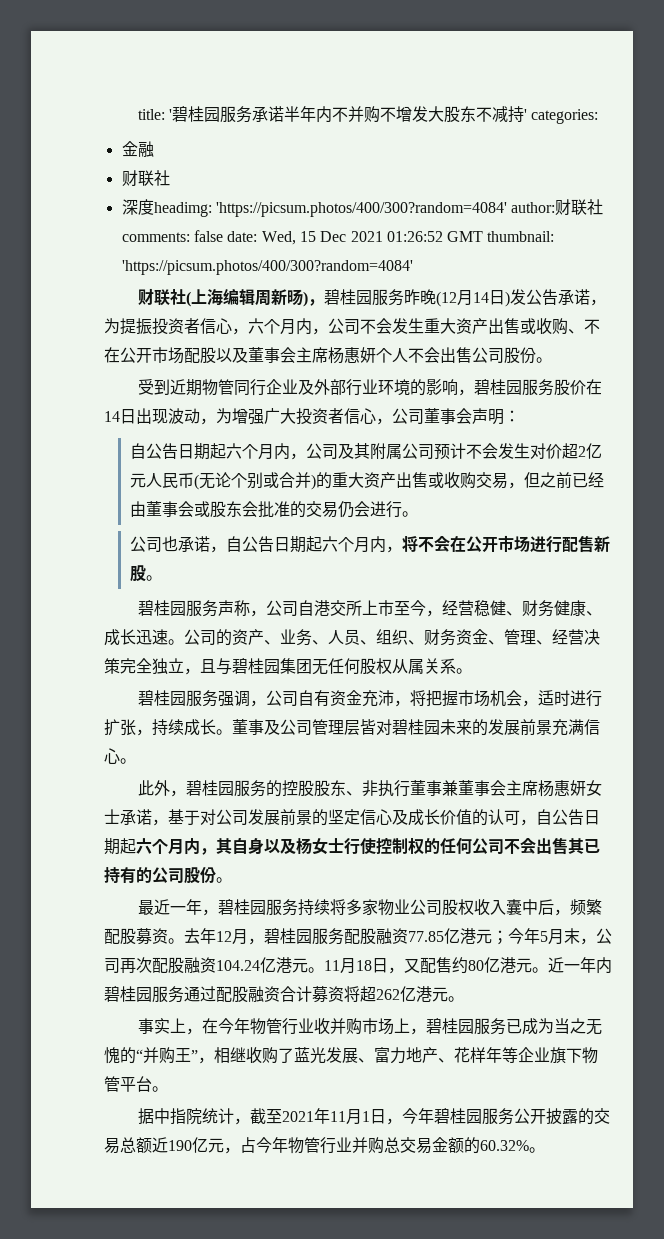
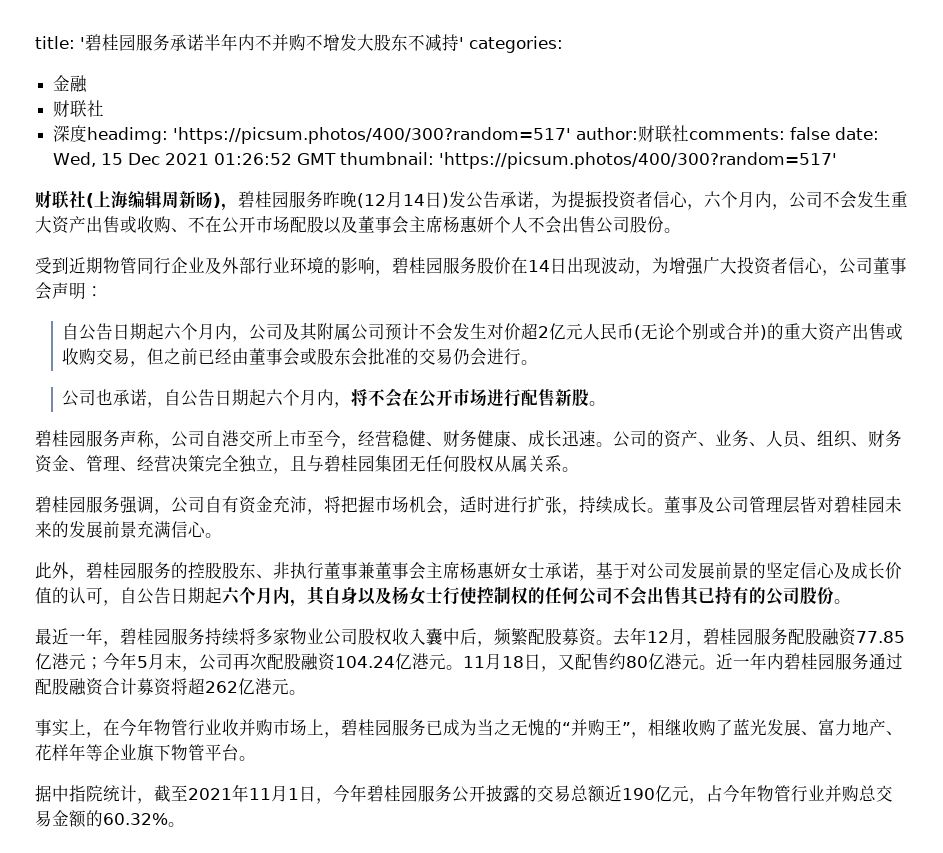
- 深度headimg: 'https://picsum.photos/400/300?random=4084' author:财联社comments: false date: Wed, 15 Dec 2021 01:26:52 GMT thumbnail: 'https://picsum.photos/400/300?random=4084'
+ 深度headimg: 'https://picsum.photos/400/300?random=517' author:财联社comments: false date: Wed, 15 Dec 2021 01:26:52 GMT thumbnail: 'https://picsum.photos/400/300?random=517'

